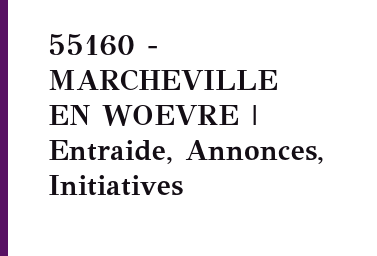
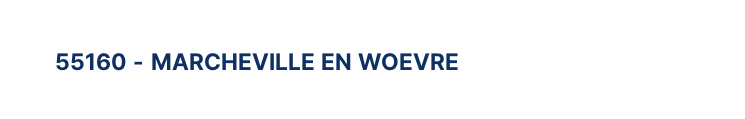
- 55160 - MARCHEVILLE EN WOEVRE | Entraide, Annonces, Initiatives
+ 55160 - MARCHEVILLE EN WOEVRE

